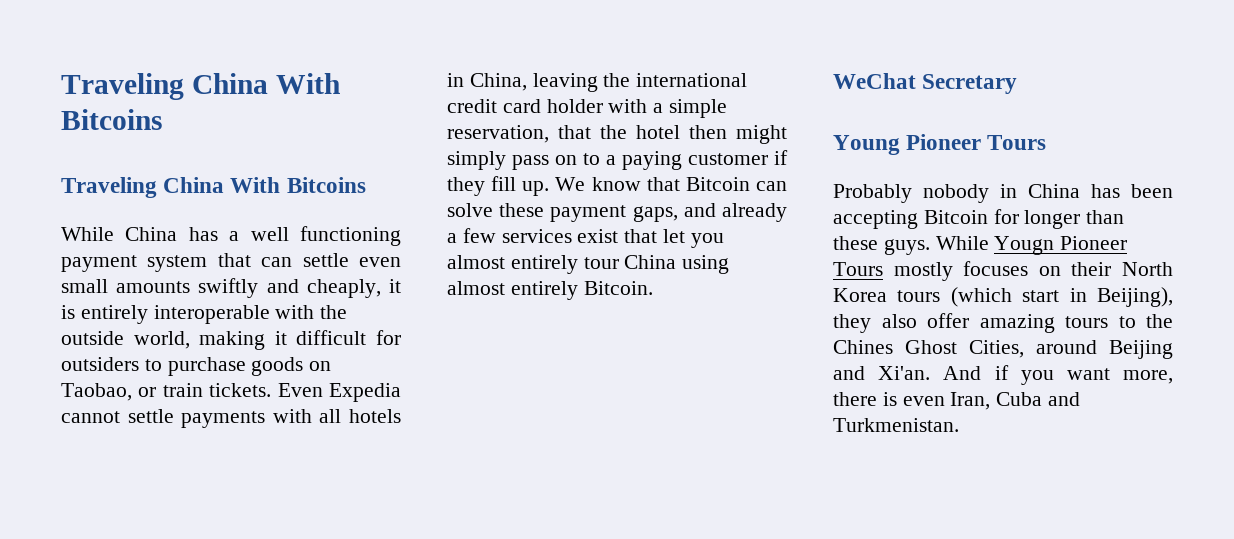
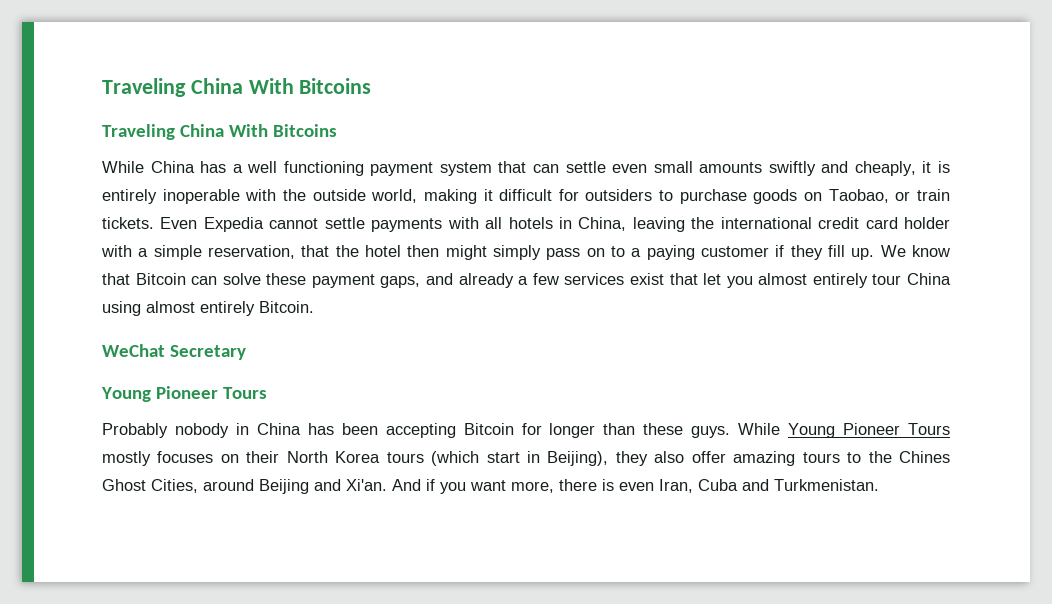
- While China has a well functioning payment system that can settle even small amounts swiftly and cheaply, it is entirely interoperable with the outside world, making it difficult for outsiders to purchase goods on Taobao, or train tickets.
+ While China has a well functioning payment system that can settle even small amounts swiftly and cheaply, it is entirely inoperable with the outside world, making it difficult for outsiders to purchase goods on Taobao, or train tickets.
- While Yougn Pioneer Tours mostly focuses on their North Korea tours (which start in Beijing), they also offer amazing tours to the Chines Ghost Cities, around Beijing and Xi'an.
+ While Young Pioneer Tours mostly focuses on their North Korea tours (which start in Beijing), they also offer amazing tours to the Chines Ghost Cities, around Beijing and Xi'an.

